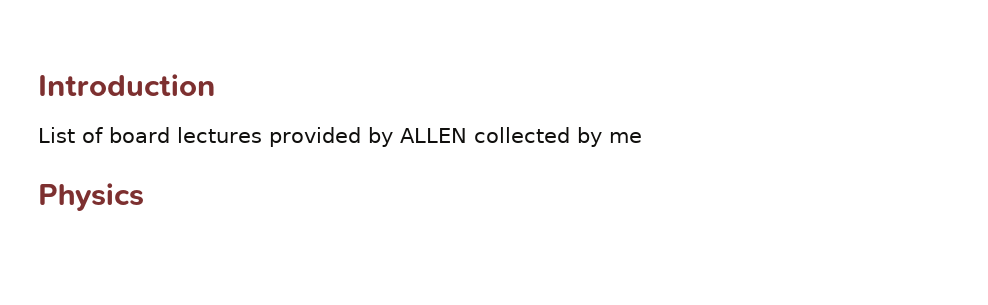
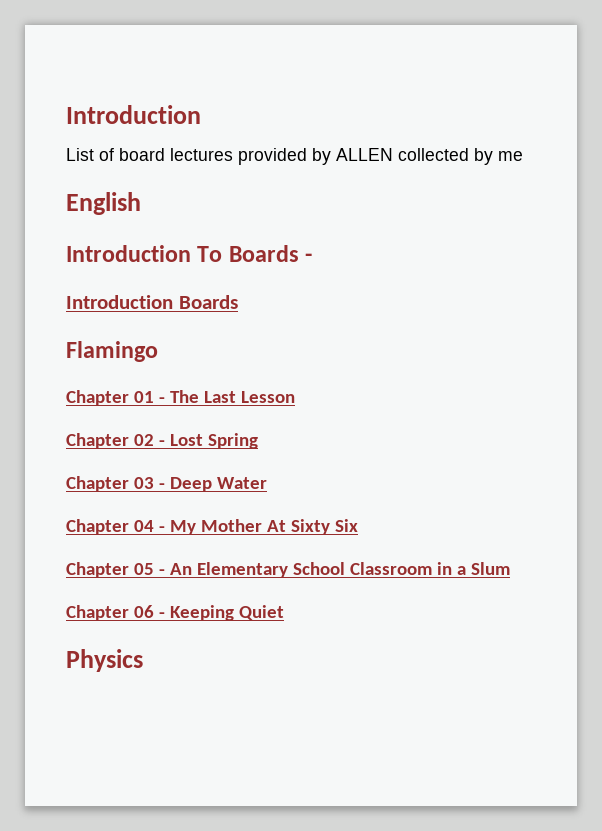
+ English
+ Introduction To Boards -
+ Introduction Boards
+ Flamingo
+ Chapter 01 - The Last Lesson
+ Chapter 02 - Lost Spring
+ Chapter 03 - Deep Water
+ Chapter 04 - My Mother At Sixty Six
+ Chapter 05 - An Elementary School Classroom in a Slum
+ Chapter 06 - Keeping Quiet

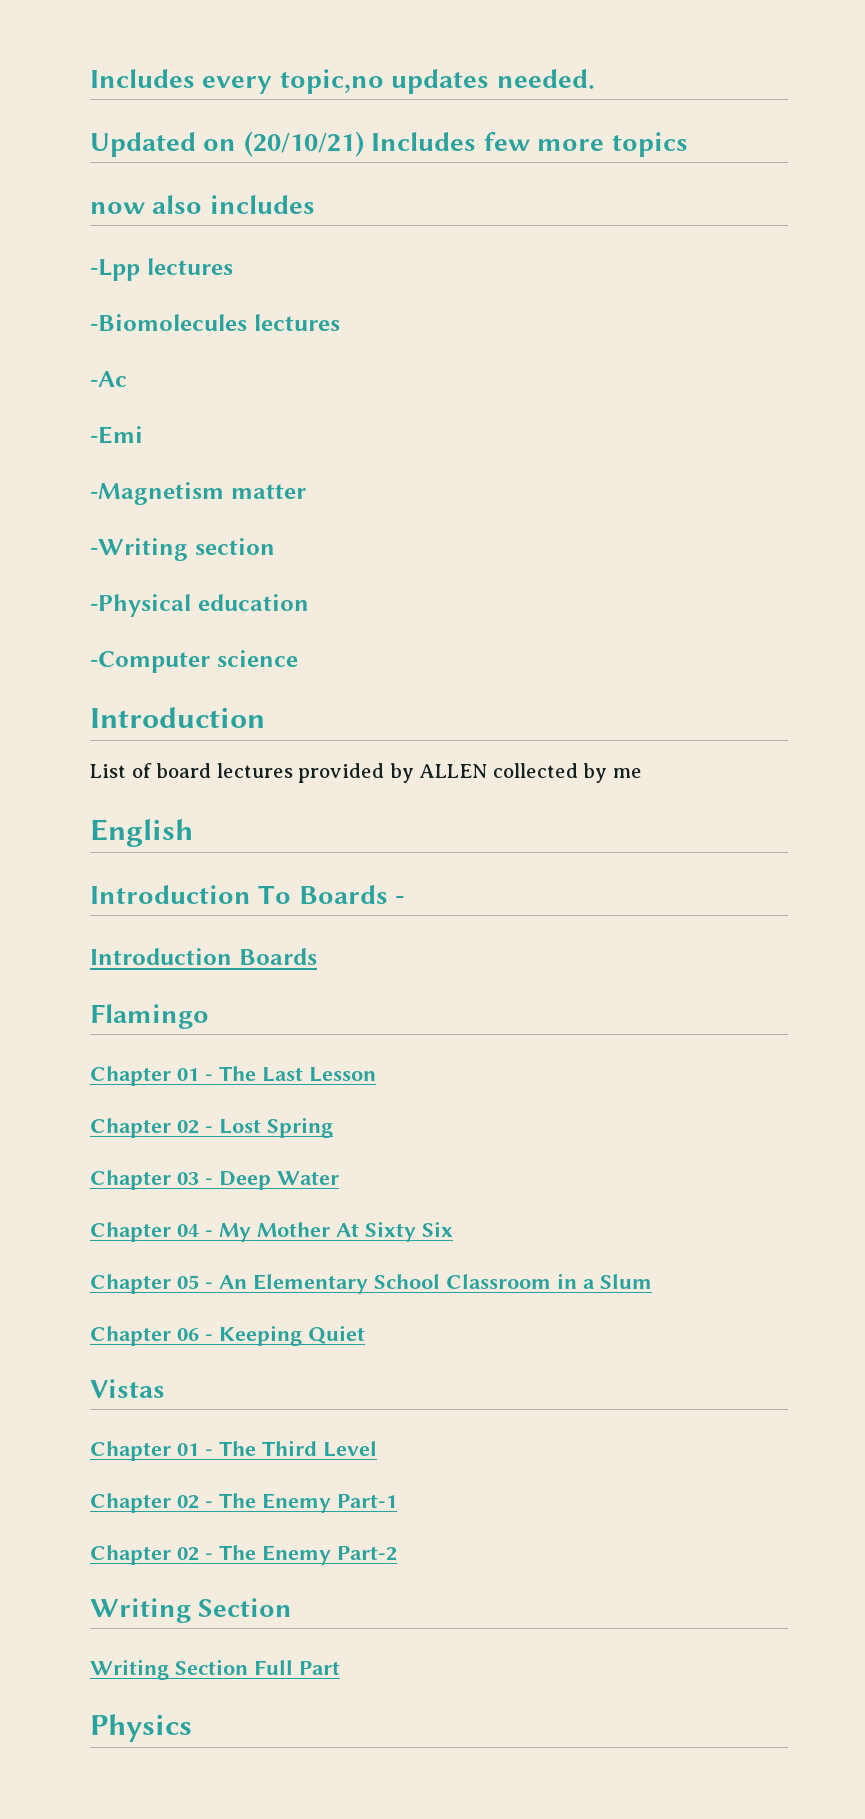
+ Includes every topic,no updates needed.
+ Updated on (20/10/21) Includes few more topics
+ now also includes
+ -Lpp lectures
+ -Biomolecules lectures
+ -Ac
+ -Emi
+ -Magnetism matter
+ -Writing section
+ -Physical education
+ -Computer science
+ Vistas
+ Chapter 01 - The Third Level
+ Chapter 02 - The Enemy Part-1
+ Chapter 02 - The Enemy Part-2
+ Writing Section
+ Writing Section Full Part

